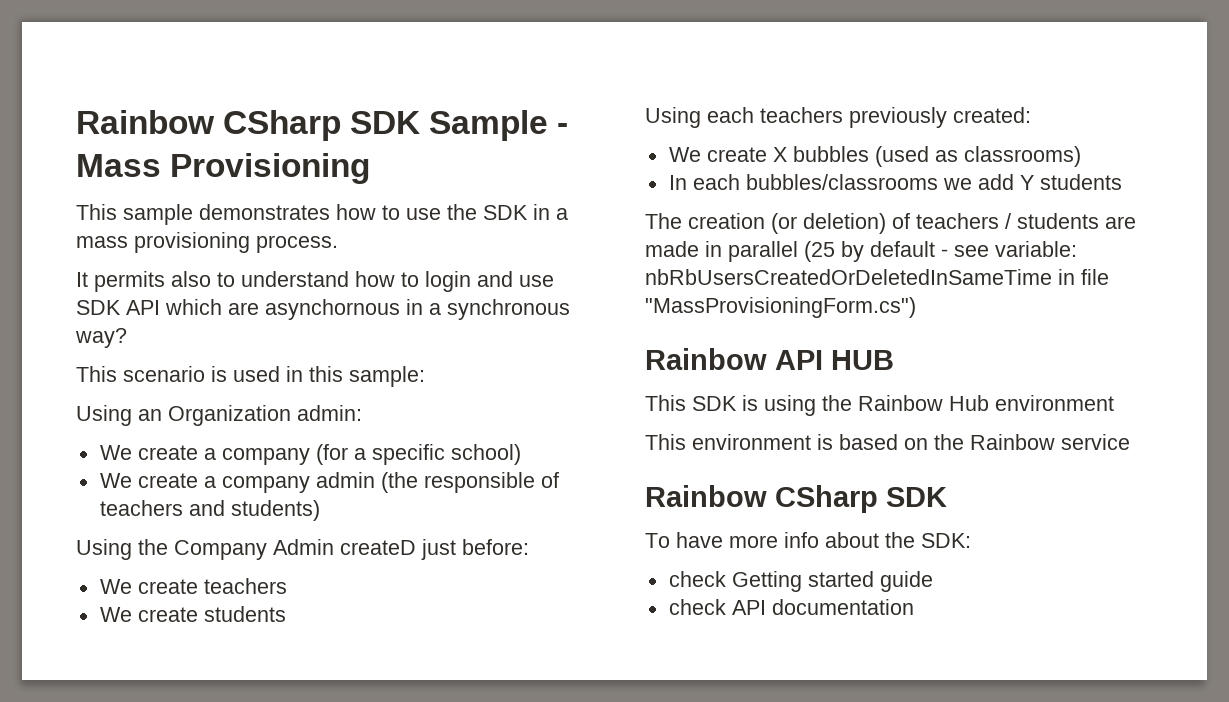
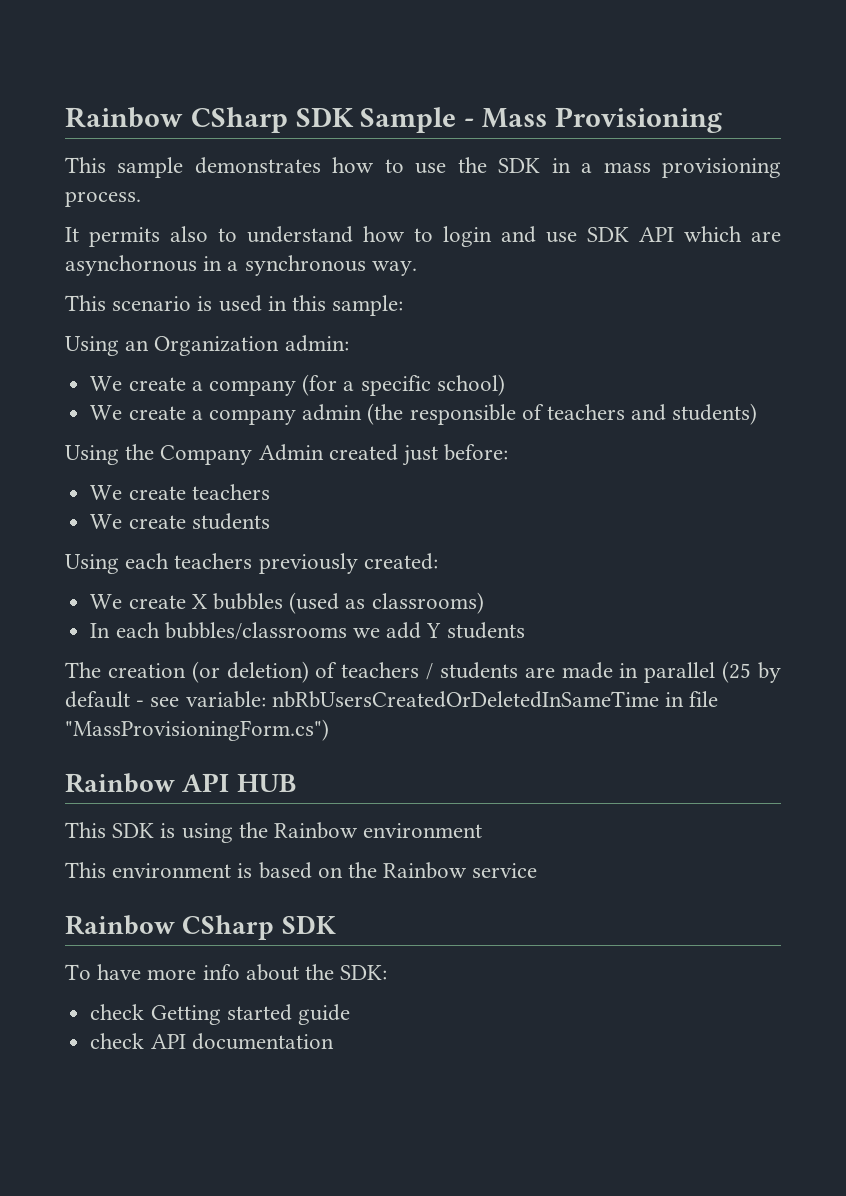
- It permits also to understand how to login and use SDK API which are asynchornous in a synchronous way?
+ It permits also to understand how to login and use SDK API which are asynchornous in a synchronous way.
- Using the Company Admin createD just before:
+ Using the Company Admin created just before:
- This SDK is using the Rainbow Hub environment
+ This SDK is using the Rainbow environment

